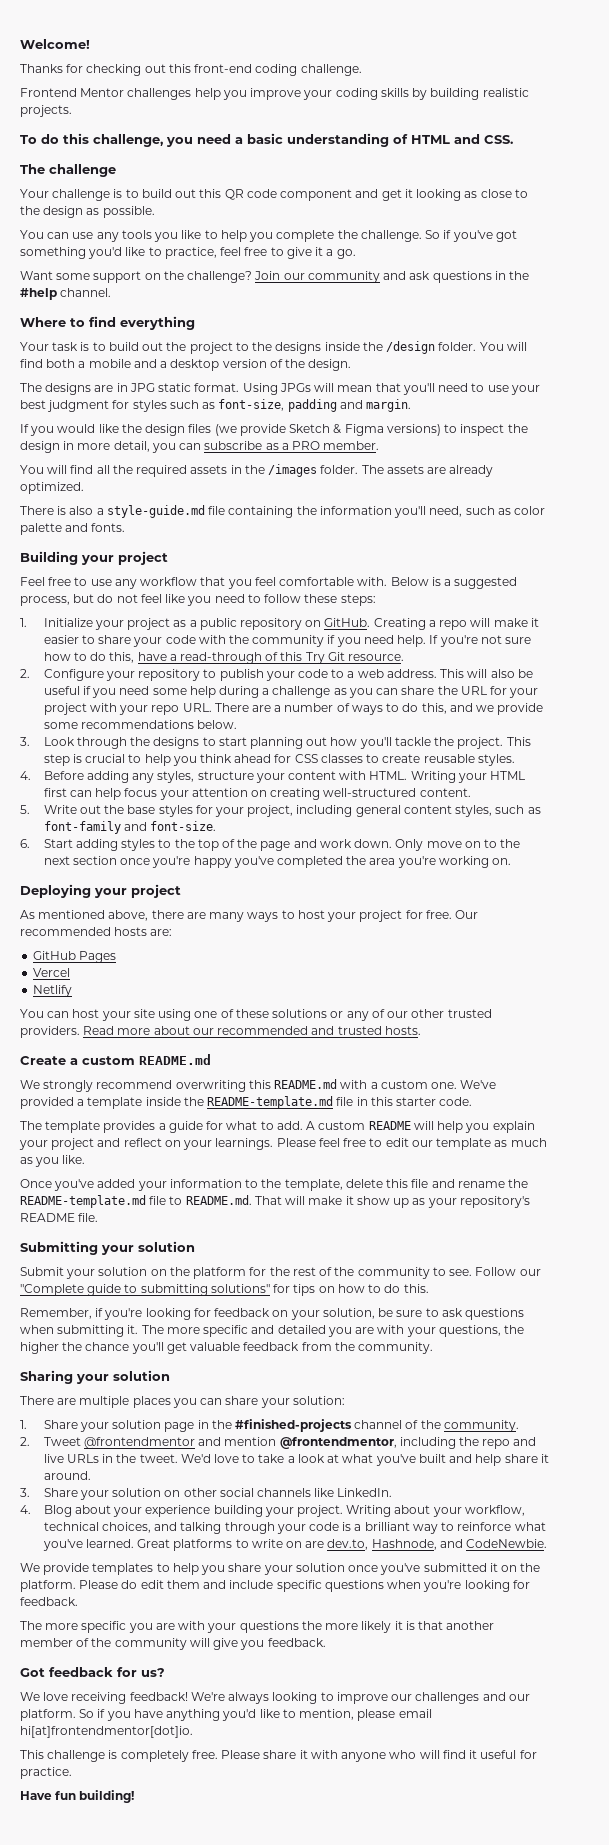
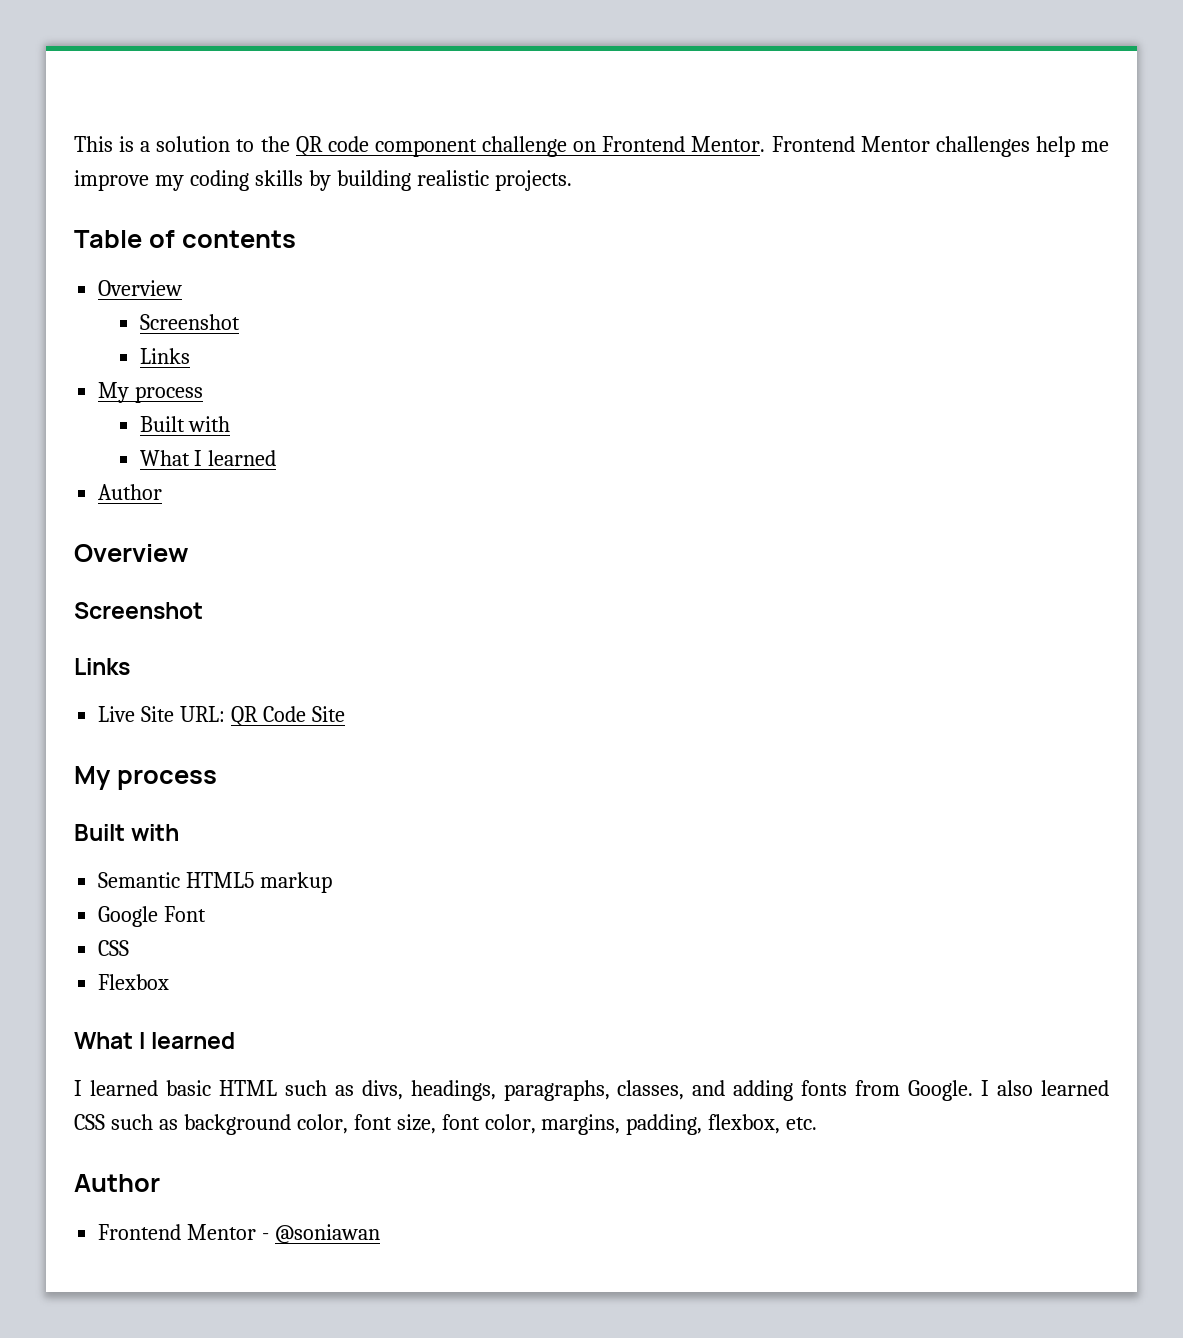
- Welcome!
- Thanks for checking out this front-end coding challenge.
- Frontend Mentor challenges help you improve your coding skills by building realistic projects.
+ This is a solution to the QR code component challenge on Frontend Mentor. Frontend Mentor challenges help me improve my coding skills by building realistic projects.
- To do this challenge, you need a basic understanding of HTML and CSS.
- The challenge
- Your challenge is to build out this QR code component and get it looking as close to the design as possible.
- You can use any tools you like to help you complete the challenge. So if you've got something you'd like to practice, feel free to give it a go.
- Want some support on the challenge? Join our community and ask questions in the #help channel.
- Where to find everything
- Your task is to build out the project to the designs inside the /design folder. You will find both a mobile and a desktop version of the design.
- The designs are in JPG static format. Using JPGs will mean that you'll need to use your best judgment for styles such as font-size, padding and margin.
- If you would like the design files (we provide Sketch & Figma versions) to inspect the design in more detail, you can subscribe as a PRO member.
- You will find all the required assets in the /images folder. The assets are already optimized.
- There is also a style-guide.md file containing the information you'll need, such as color palette and fonts.
- Building your project
- Feel free to use any workflow that you feel comfortable with. Below is a suggested process, but do not feel like you need to follow these steps:
- 1. Initialize your project as a public repository on GitHub. Creating a repo will make it easier to share your code with the community if you need help. If you're not sure how to do this, have a read-through of this Try Git resource.
- 2. Configure your repository to publish your code to a web address. This will also be useful if you need some help during a challenge as you can share the URL for your project with your repo URL. There are a number of ways to do this, and we provide some recommendations below.
- 3. Look through the designs to start planning out how you'll tackle the project. This step is crucial to help you think ahead for CSS classes to create reusable styles.
- 4. Before adding any styles, structure your content with HTML. Writing your HTML first can help focus your attention on creating well-structured content.
- 5. Write out the base styles for your project, including general content styles, such as font-family and font-size.
- 6. Start adding styles to the top of the page and work down. Only move on to the next section once you're happy you've completed the area you're working on.
- Deploying your project
- As mentioned above, there are many ways to host your project for free. Our recommended hosts are:
- GitHub Pages
- Vercel
- Netlify
- You can host your site using one of these solutions or any of our other trusted providers. Read more about our recommended and trusted hosts.
- Create a custom README.md
- We strongly recommend overwriting this README.md with a custom one. We've provided a template inside the README-template.md file in this starter code.
- The template provides a guide for what to add. A custom README will help you explain your project and reflect on your learnings. Please feel free to edit our template as much as you like.
- Once you've added your information to the template, delete this file and rename the README-template.md file to README.md. That will make it show up as your repository's README file.
- Submitting your solution
- Submit your solution on the platform for the rest of the community to see. Follow our "Complete guide to submitting solutions" for tips on how to do this.
- Remember, if you're looking for feedback on your solution, be sure to ask questions when submitting it. The more specific and detailed you are with your questions, the higher the chance you'll get valuable feedback from the community.
- Sharing your solution
- There are multiple places you can share your solution:
- 1. Share your solution page in the #finished-projects channel of the community.
- 2. Tweet @frontendmentor and mention @frontendmentor, including the repo and live URLs in the tweet. We'd love to take a look at what you've built and help share it around.
- 3. Share your solution on other social channels like LinkedIn.
- 4. Blog about your experience building your project. Writing about your workflow, technical choices, and talking through your code is a brilliant way to reinforce what you've learned. Great platforms to write on are dev.to, Hashnode, and CodeNewbie.
- We provide templates to help you share your solution once you've submitted it on the platform. Please do edit them and include specific questions when you're looking for feedback.
- The more specific you are with your questions the more likely it is that another member of the community will give you feedback.
- Got feedback for us?
- We love receiving feedback! We're always looking to improve our challenges and our platform. So if you have anything you'd like to mention, please email hi[at]frontendmentor[dot]io.
- This challenge is completely free. Please share it with anyone who will find it useful for practice.
- Have fun building!
+ Table of contents
+ Overview
+ Screenshot
+ Links
+ My process
+ Built with
+ What I learned
+ Author
+ Overview
+ Screenshot
+ Links
+ Live Site URL: QR Code Site
+ My process
+ Built with
+ Semantic HTML5 markup
+ Google Font
+ CSS
+ Flexbox
+ What I learned
+ I learned basic HTML such as divs, headings, paragraphs, classes, and adding fonts from Google. I also learned CSS such as background color, font size, font color, margins, padding, flexbox, etc.
+ Author
+ Frontend Mentor - @soniawan

